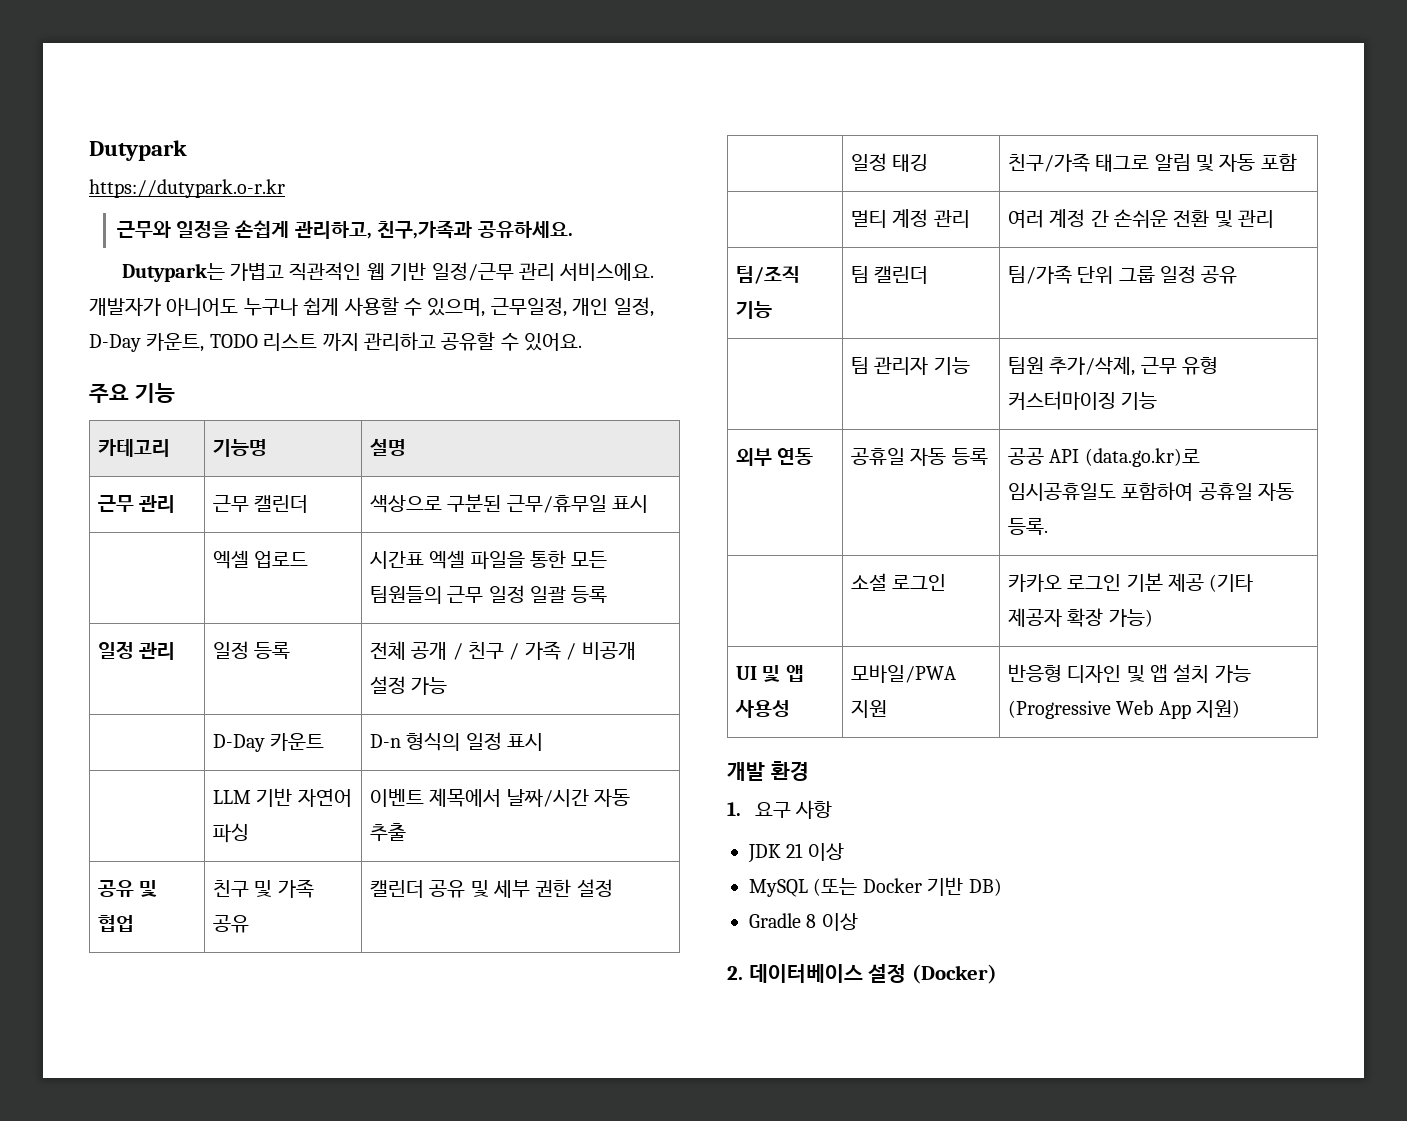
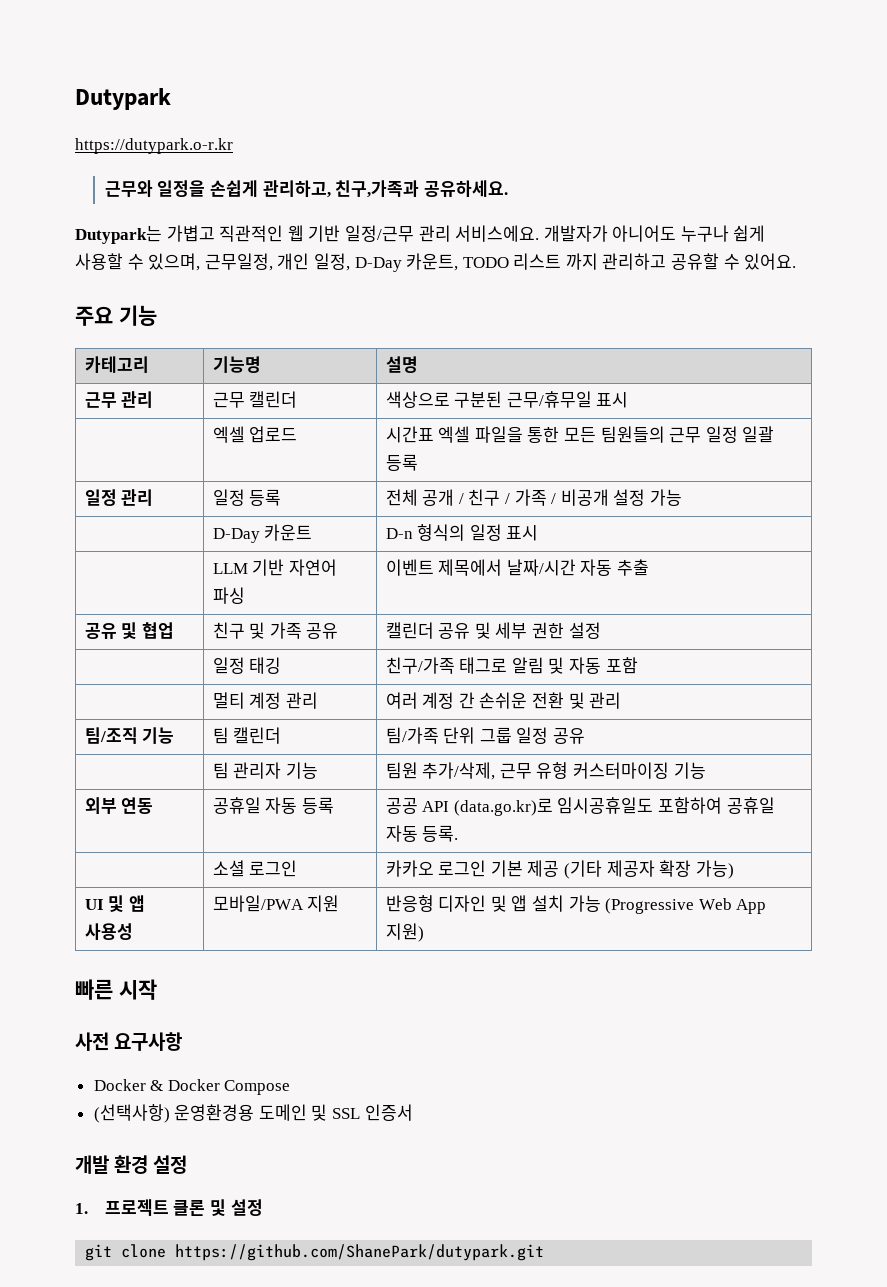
+ 빠른 시작
+ 사전 요구사항
+ Docker & Docker Compose
+ (선택사항) 운영환경용 도메인 및 SSL 인증서
- 개발 환경
+ 개발 환경 설정
- 1. 요구 사항
- JDK 21 이상
- MySQL (또는 Docker 기반 DB)
- Gradle 8 이상
- 2. 데이터베이스 설정 (Docker)
+ 1. 프로젝트 클론 및 설정
+ git clone https://github.com/ShanePark/dutypark.git

